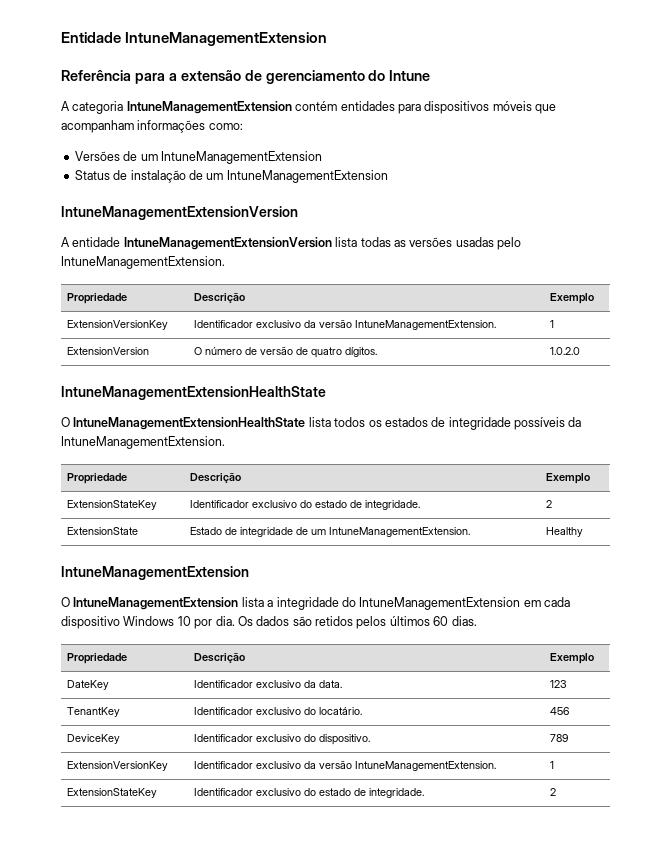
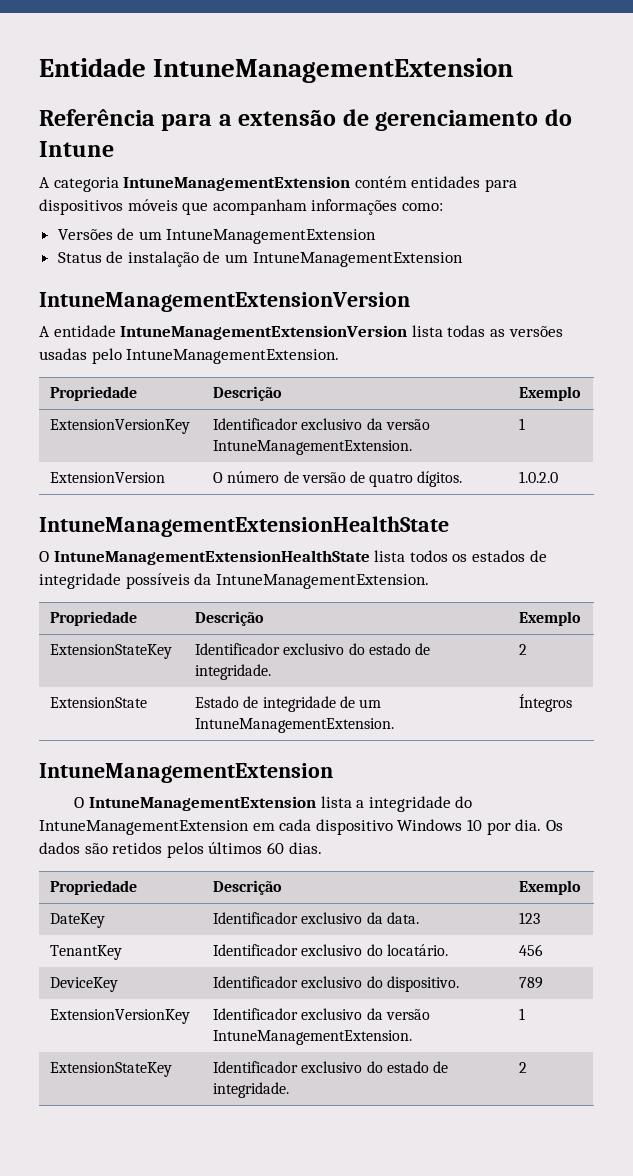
- ExtensionState | Estado de integridade de um IntuneManagementExtension. | Healthy
+ ExtensionState | Estado de integridade de um IntuneManagementExtension. | Íntegros

